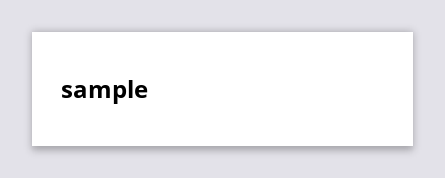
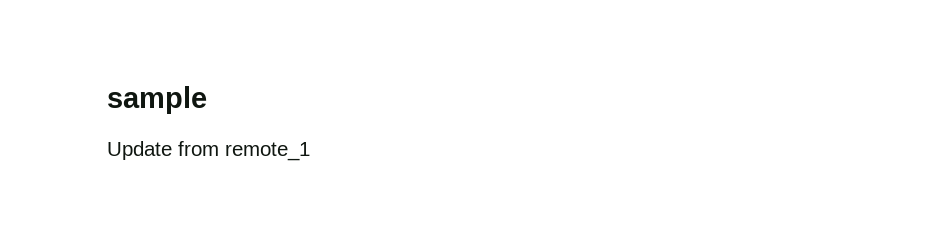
+ Update from remote_1

